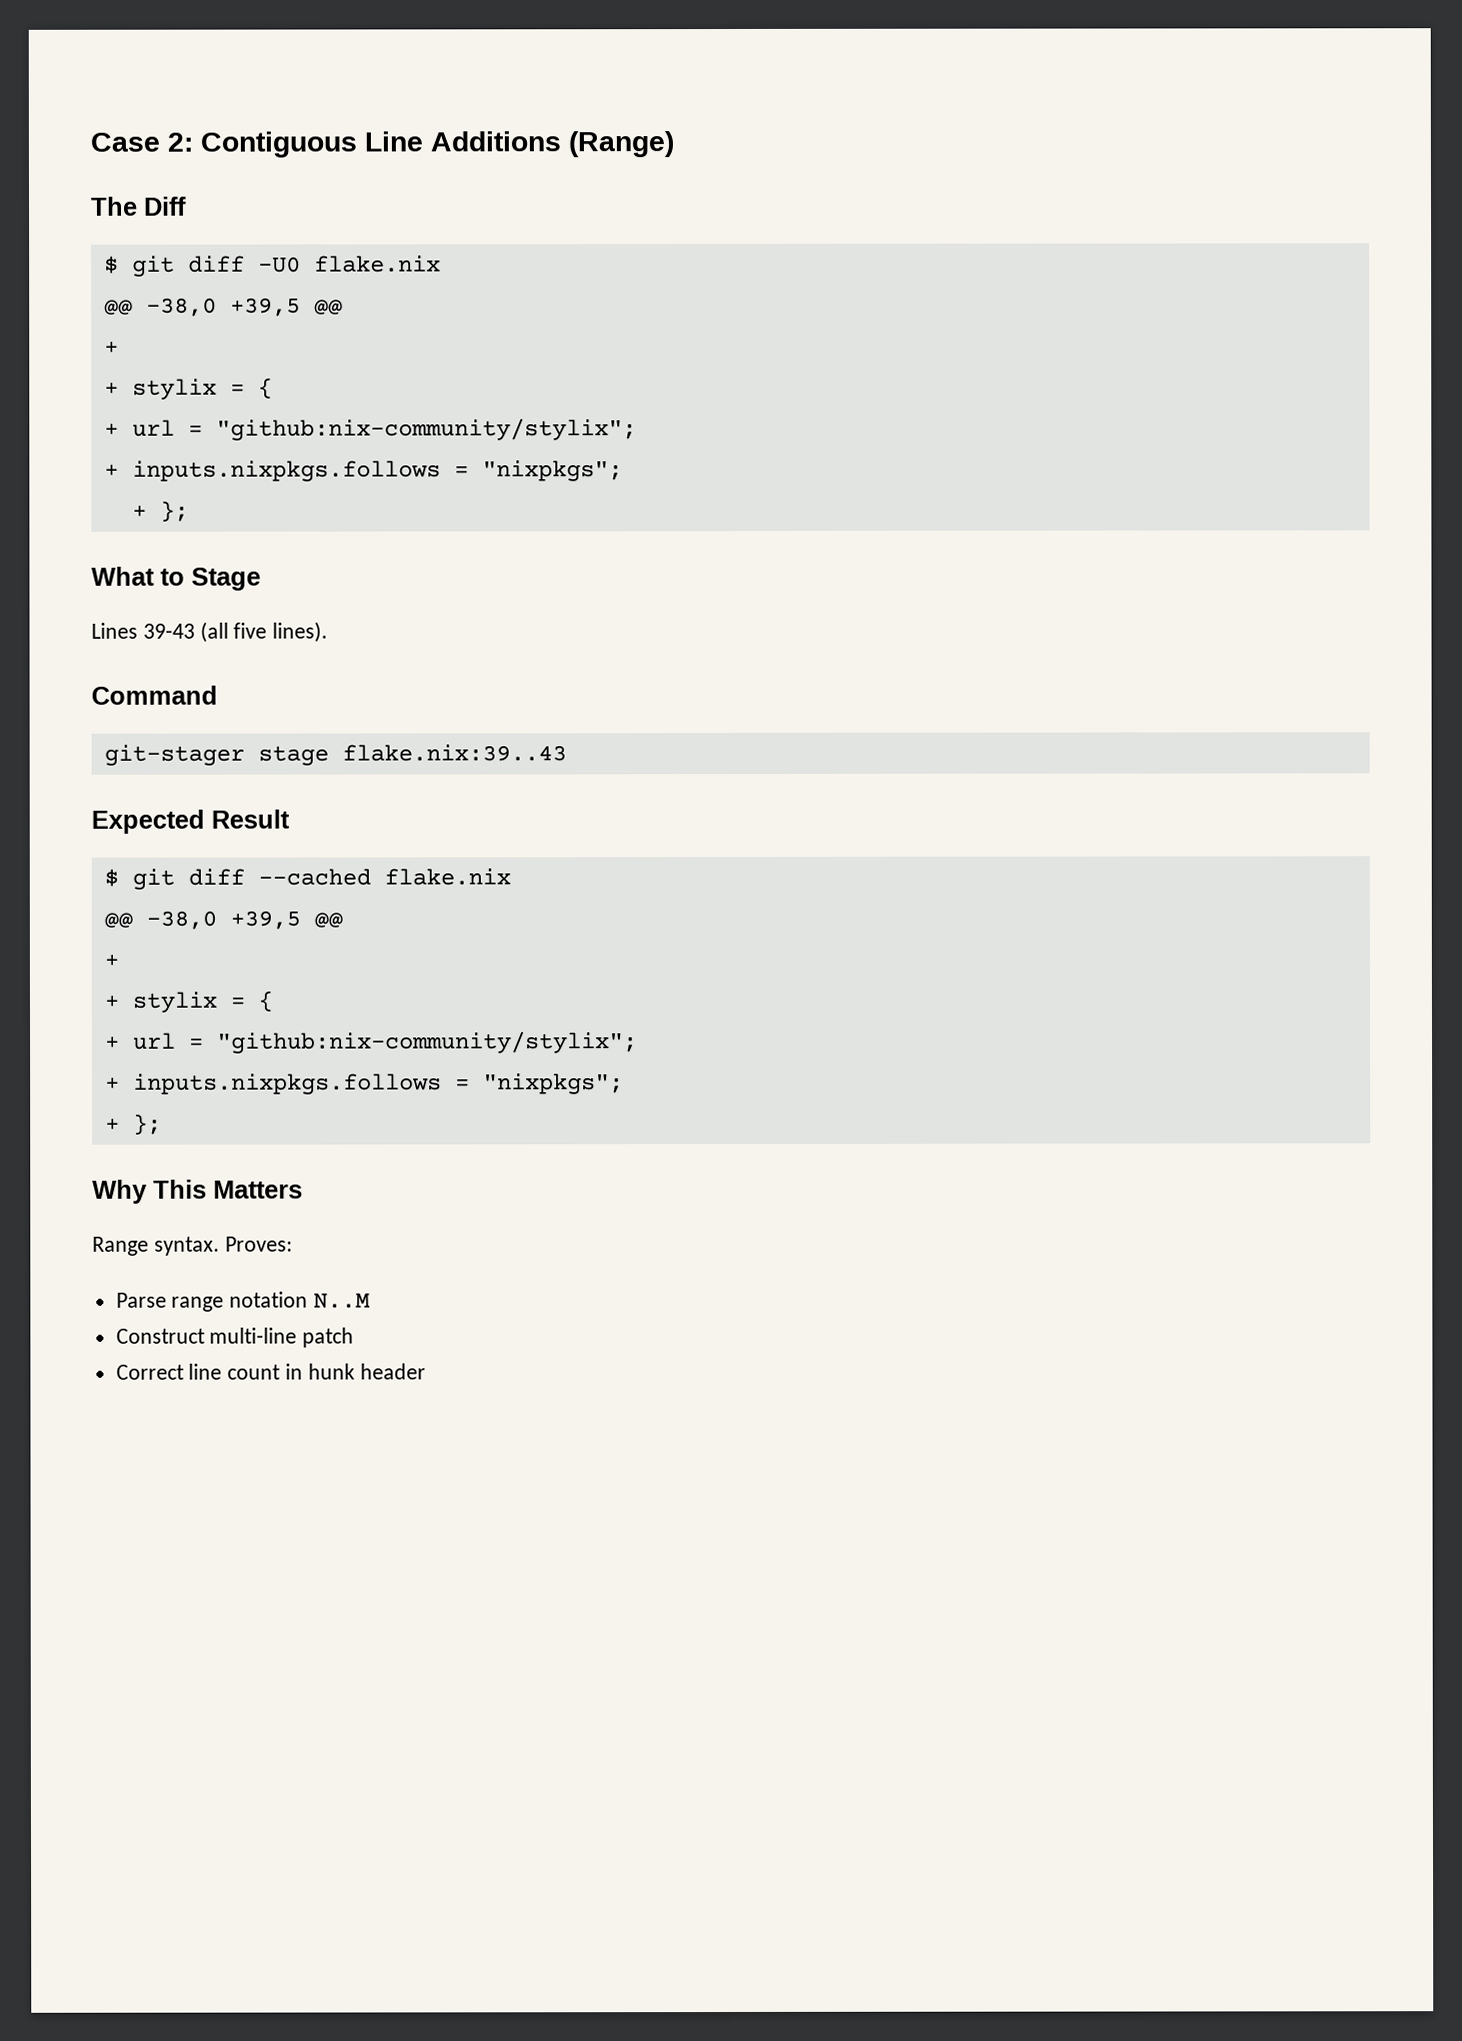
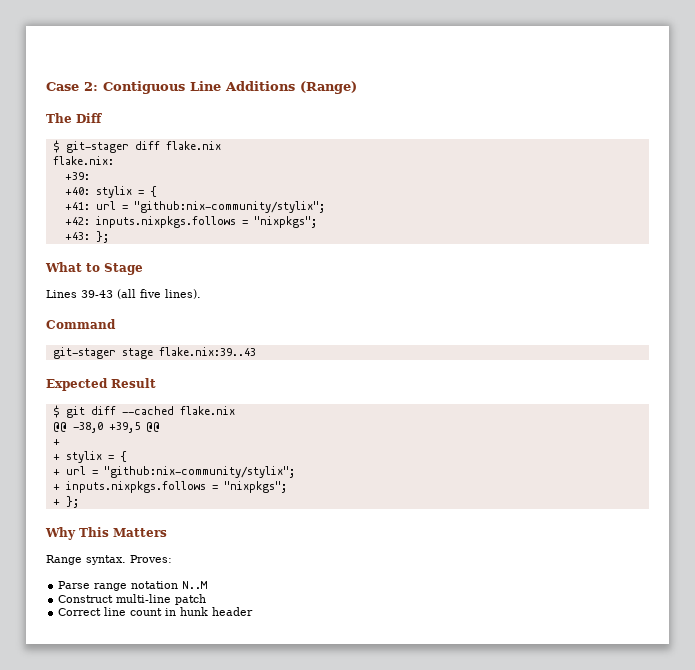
- $ git diff -U0 flake.nix
- @@ -38,0 +39,5 @@
- +
- + stylix = {
- + url = "github:nix-community/stylix";
- + inputs.nixpkgs.follows = "nixpkgs";
- + };
+ $ git-stager diff flake.nix
+ flake.nix:
+ +39:
+ +40: stylix = {
+ +41: url = "github:nix-community/stylix";
+ +42: inputs.nixpkgs.follows = "nixpkgs";
+ +43: };

